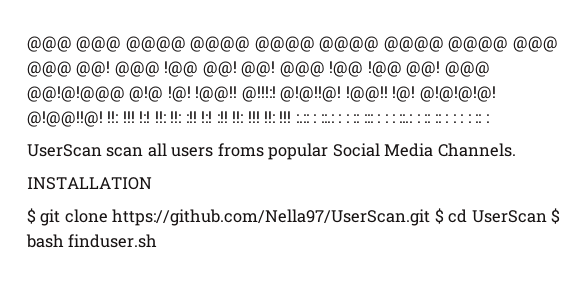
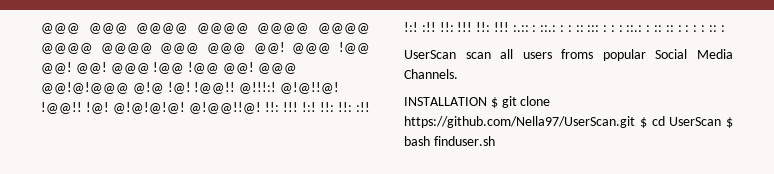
- INSTALLATION
- $ git clone https://github.com/Nella97/UserScan.git $ cd UserScan $ bash finduser.sh
+ INSTALLATION $ git clone https://github.com/Nella97/UserScan.git $ cd UserScan $ bash finduser.sh

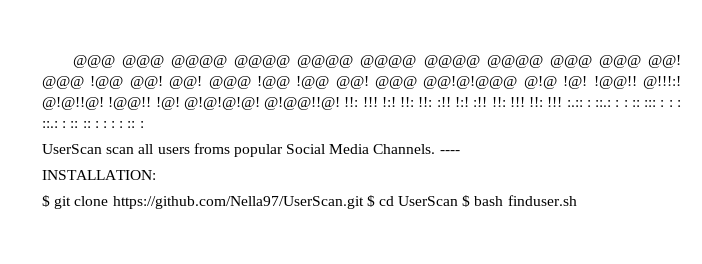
- UserScan scan all users froms popular Social Media Channels.
- INSTALLATION $ git clone https://github.com/Nella97/UserScan.git $ cd UserScan $ bash finduser.sh
+ UserScan scan all users froms popular Social Media Channels. ----
+ INSTALLATION:
+ $ git clone https://github.com/Nella97/UserScan.git $ cd UserScan $ bash finduser.sh

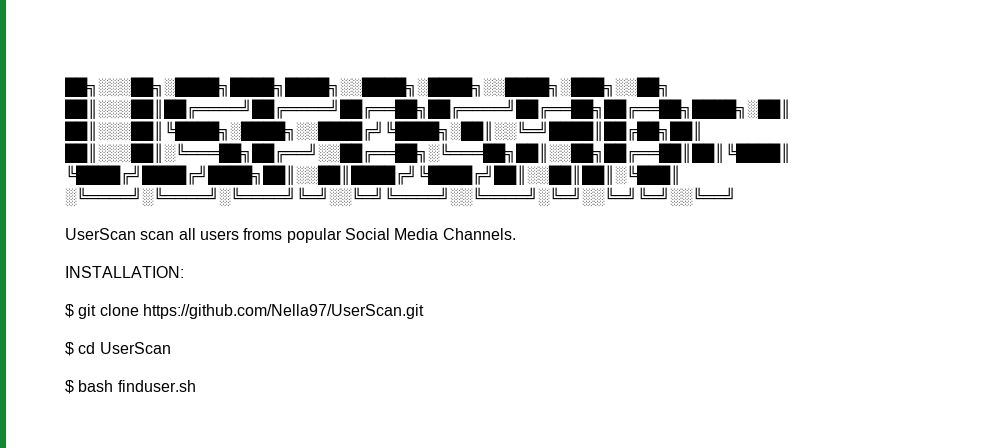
- @@@ @@@ @@@@ @@@@ @@@@ @@@@ @@@@ @@@@ @@@ @@@ @@! @@@ !@@ @@! @@! @@@ !@@ !@@ @@! @@@ @@!@!@@@ @!@ !@! !@@!! @!!!:! @!@!!@! !@@!! !@! @!@!@!@! @!@@!!@! !!: !!! !:! !!: !!: :!! !:! :!! !!: !!! !!: !!! :.:: : ::.: : : :: ::: : : : ::.: : :: :: : : : : :: :
+ ██╗░░░██╗░████╗████╗████╗░░████╗░████╗░░████╗░███╗░░██╗ ██║░░░██║██╔════╝██╔════╝██╔══██╗██╔════╝██╔══██╗██╔══██╗████╗░██║ ██║░░░██║╚████╗░████╗░░████╔╝╚████╗░██║░░╚═╝████║██╔██╗██║ ██║░░░██║░╚═══██╗██╔══╝░░██╔══██╗░╚═══██╗██║░░██╗██╔══██║██║╚████║ ╚████╔╝████╔╝████╗██║░░██║████╔╝╚████╔╝██║░░██║██║░╚███║ ░╚════╝░╚════╝░╚════╝╚═╝░░╚═╝╚════╝░░╚════╝░╚═╝░░╚═╝╚═╝░░╚══╝
- ----
- $ git clone https://github.com/Nella97/UserScan.git $ cd UserScan $ bash finduser.sh
+ $ git clone https://github.com/Nella97/UserScan.git
+ $ cd UserScan
+ $ bash finduser.sh

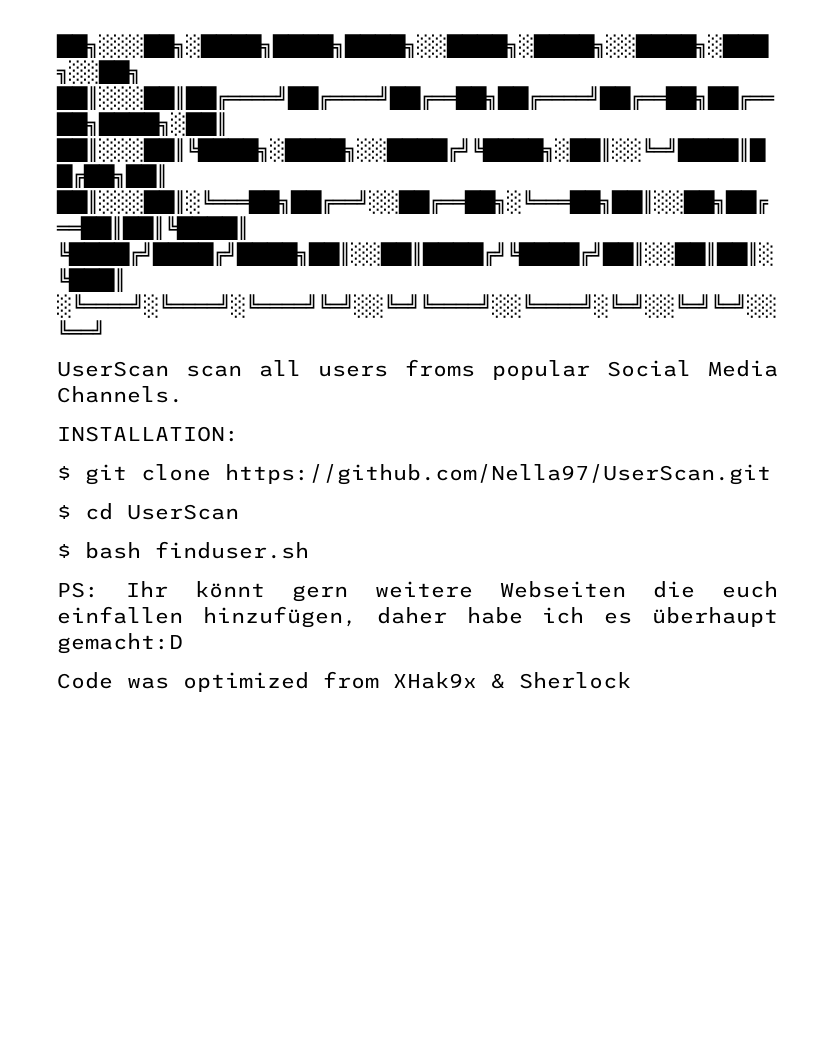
+ PS: Ihr könnt gern weitere Webseiten die euch einfallen hinzufügen, daher habe ich es überhaupt gemacht:D
+ Code was optimized from XHak9x & Sherlock

